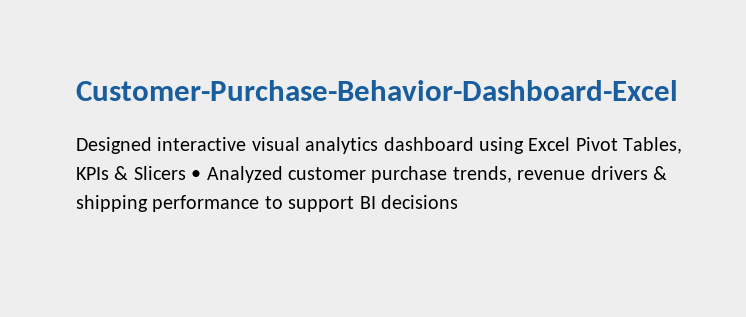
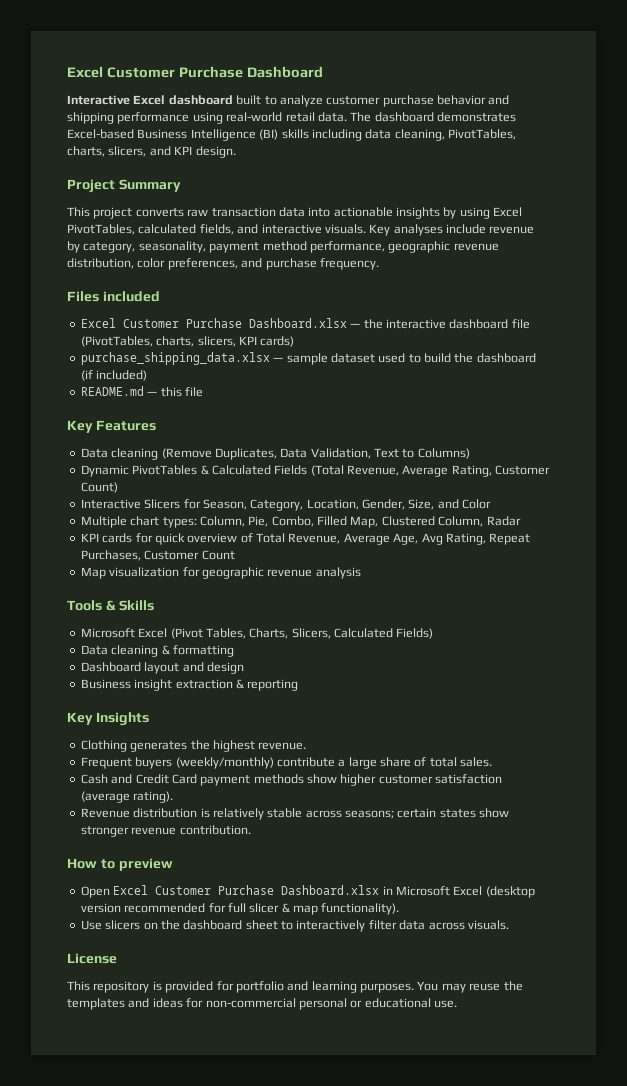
- Customer-Purchase-Behavior-Dashboard-Excel
- Designed interactive visual analytics dashboard using Excel Pivot Tables, KPIs & Slicers • Analyzed customer purchase trends, revenue drivers & shipping performance to support BI decisions
+ Excel Customer Purchase Dashboard
+ Interactive Excel dashboard built to analyze customer purchase behavior and shipping performance using real-world retail data. The dashboard demonstrates Excel-based Business Intelligence (BI) skills including data cleaning, PivotTables, charts, slicers, and KPI design.
+ Project Summary
+ This project converts raw transaction data into actionable insights by using Excel PivotTables, calculated fields, and interactive visuals. Key analyses include revenue by category, seasonality, payment method performance, geographic revenue distribution, color preferences, and purchase frequency.
+ Files included
+ Excel Customer Purchase Dashboard.xlsx — the interactive dashboard file (PivotTables, charts, slicers, KPI cards)
+ purchase_shipping_data.xlsx — sample dataset used to build the dashboard (if included)
+ README.md — this file
+ Key Features
+ Data cleaning (Remove Duplicates, Data Validation, Text to Columns)
+ Dynamic PivotTables & Calculated Fields (Total Revenue, Average Rating, Customer Count)
+ Interactive Slicers for Season, Category, Location, Gender, Size, and Color
+ Multiple chart types: Column, Pie, Combo, Filled Map, Clustered Column, Radar
+ KPI cards for quick overview of Total Revenue, Average Age, Avg Rating, Repeat Purchases, Customer Count
+ Map visualization for geographic revenue analysis
+ Tools & Skills
+ Microsoft Excel (Pivot Tables, Charts, Slicers, Calculated Fields)
+ Data cleaning & formatting
+ Dashboard layout and design
+ Business insight extraction & reporting
+ Key Insights
+ Clothing generates the highest revenue.
+ Frequent buyers (weekly/monthly) contribute a large share of total sales.
+ Cash and Credit Card payment methods show higher customer satisfaction (average rating).
+ Revenue distribution is relatively stable across seasons; certain states show stronger revenue contribution.
+ How to preview
+ Open Excel Customer Purchase Dashboard.xlsx in Microsoft Excel (desktop version recommended for full slicer & map functionality).
+ Use slicers on the dashboard sheet to interactively filter data across visuals.
+ License
+ This repository is provided for portfolio and learning purposes. You may reuse the templates and ideas for non-commercial personal or educational use.

